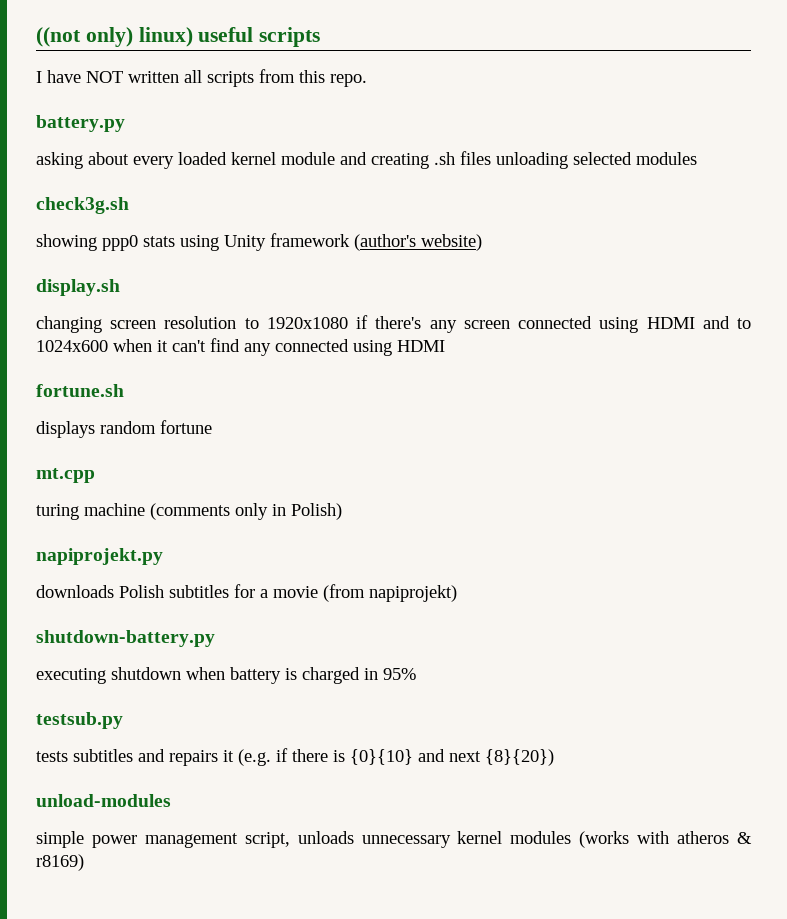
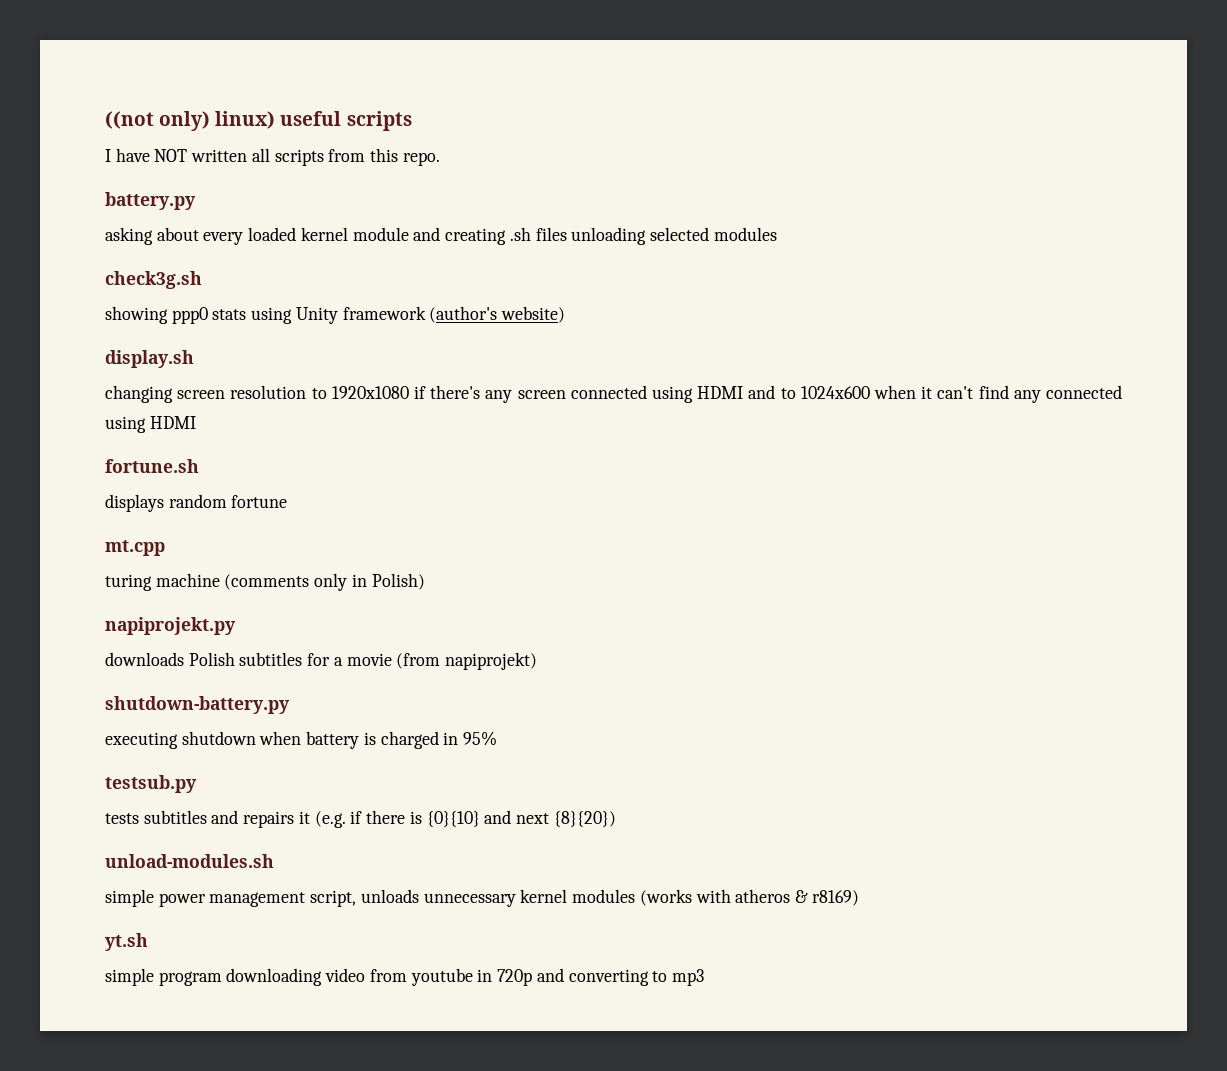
- unload-modules
+ unload-modules.sh
+ yt.sh
+ simple program downloading video from youtube in 720p and converting to mp3

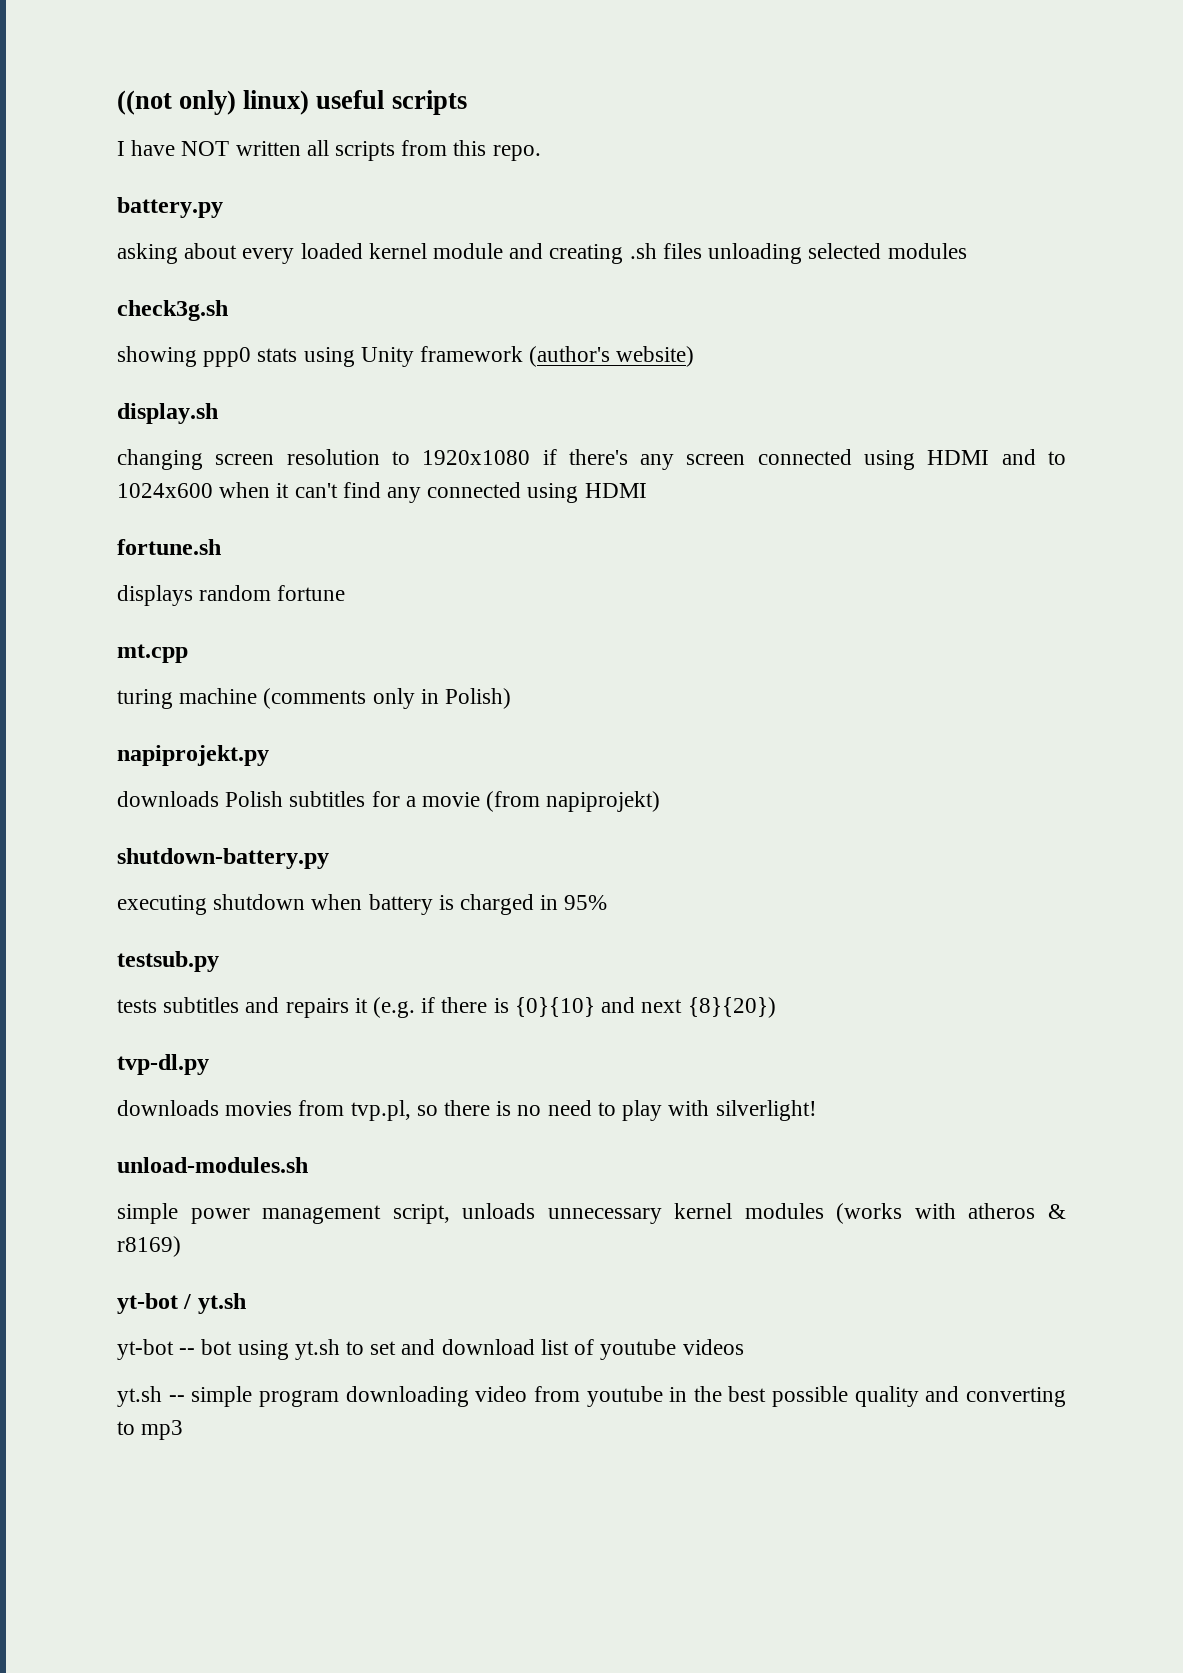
+ tvp-dl.py
+ downloads movies from tvp.pl, so there is no need to play with silverlight!
- yt.sh
+ yt-bot / yt.sh
- simple program downloading video from youtube in 720p and converting to mp3
+ yt-bot -- bot using yt.sh to set and download list of youtube videos
+ yt.sh -- simple program downloading video from youtube in the best possible quality and converting to mp3

